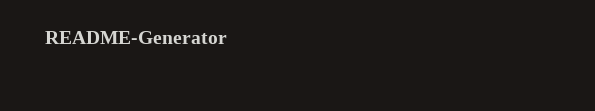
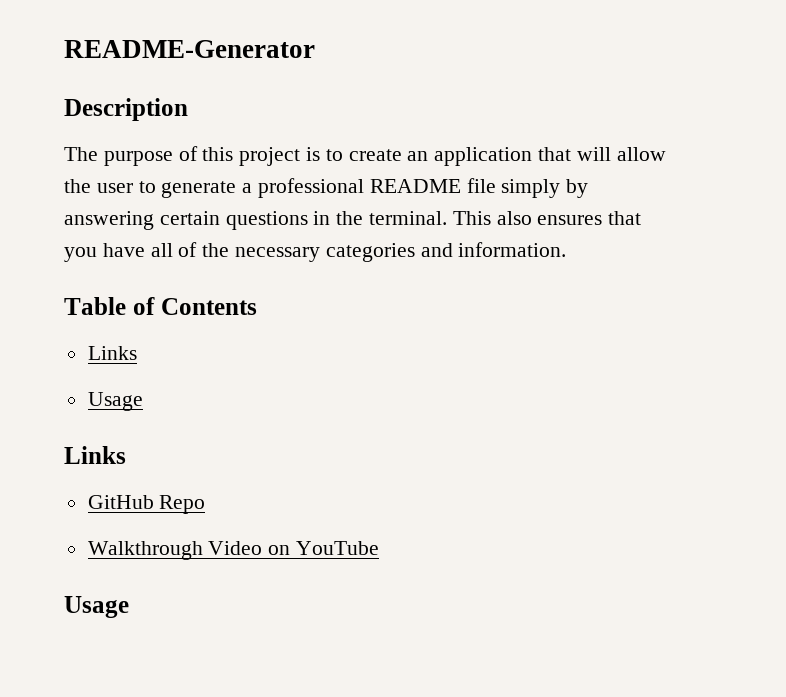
+ Description
+ The purpose of this project is to create an application that will allow the user to generate a professional README file simply by answering certain questions in the terminal. This also ensures that you have all of the necessary categories and information.
+ Table of Contents
+ Links
+ Usage
+ Links
+ GitHub Repo
+ Walkthrough Video on YouTube
+ Usage

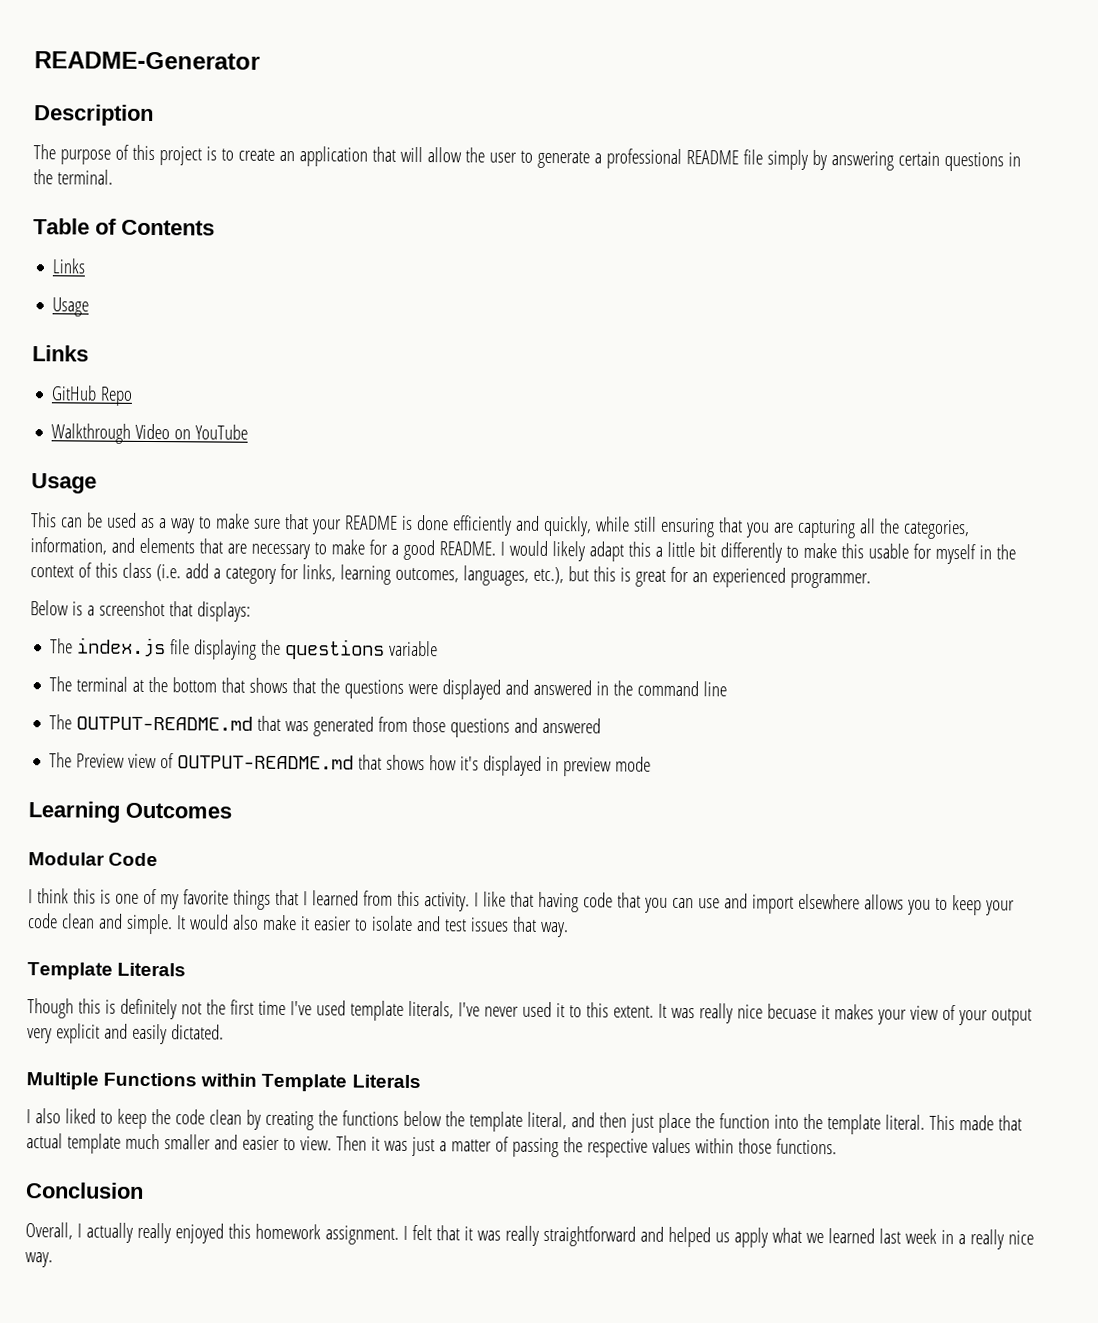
- This also ensures that you have all of the necessary categories and information.
+ This can be used as a way to make sure that your README is done efficiently and quickly, while still ensuring that you are capturing all the categories, information, and elements that are necessary to make for a good README. I would likely adapt this a little bit differently to make this usable for myself in the context of this class (i.e. add a category for links, learning outcomes, languages, etc.), but this is great for an experienced programmer.
+ Below is a screenshot that displays:
+ The index.js file displaying the questions variable
+ The terminal at the bottom that shows that the questions were displayed and answered in the command line
+ The OUTPUT-README.md that was generated from those questions and answered
+ The Preview view of OUTPUT-README.md that shows how it's displayed in preview mode
+ Learning Outcomes
+ Modular Code
+ I think this is one of my favorite things that I learned from this activity. I like that having code that you can use and import elsewhere allows you to keep your code clean and simple. It would also make it easier to isolate and test issues that way.
+ Template Literals
+ Though this is definitely not the first time I've used template literals, I've never used it to this extent. It was really nice becuase it makes your view of your output very explicit and easily dictated.
+ Multiple Functions within Template Literals
+ I also liked to keep the code clean by creating the functions below the template literal, and then just place the function into the template literal. This made that actual template much smaller and easier to view. Then it was just a matter of passing the respective values within those functions.
+ Conclusion
+ Overall, I actually really enjoyed this homework assignment. I felt that it was really straightforward and helped us apply what we learned last week in a really nice way.

